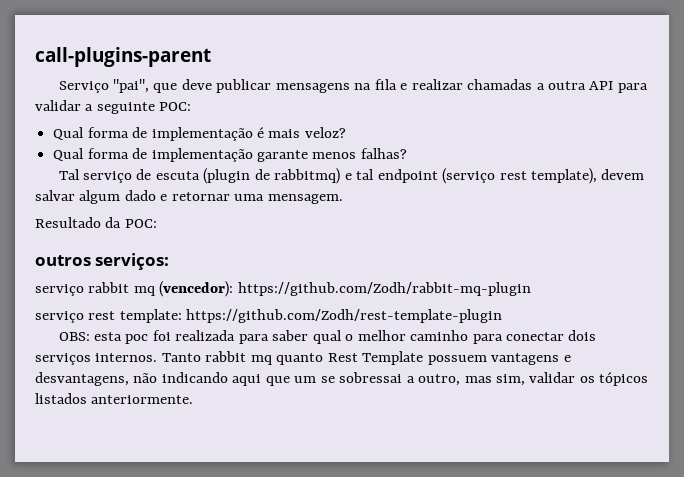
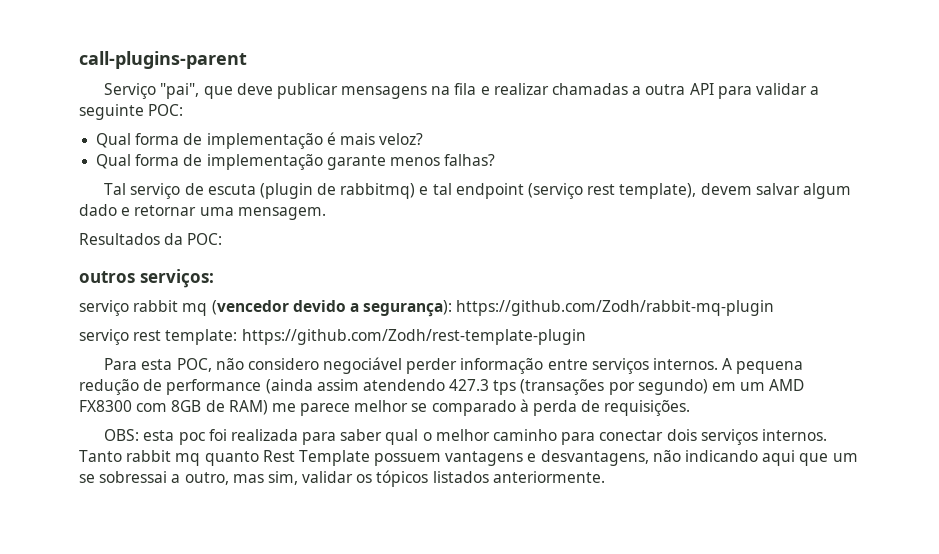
- Resultado da POC:
+ Resultados da POC:
- serviço rabbit mq (vencedor): https://github.com/Zodh/rabbit-mq-plugin
+ serviço rabbit mq (vencedor devido a segurança): https://github.com/Zodh/rabbit-mq-plugin
+ Para esta POC, não considero negociável perder informação entre serviços internos. A pequena redução de performance (ainda assim atendendo 427.3 tps (transações por segundo) em um AMD FX8300 com 8GB de RAM) me parece melhor se comparado à perda de requisições.

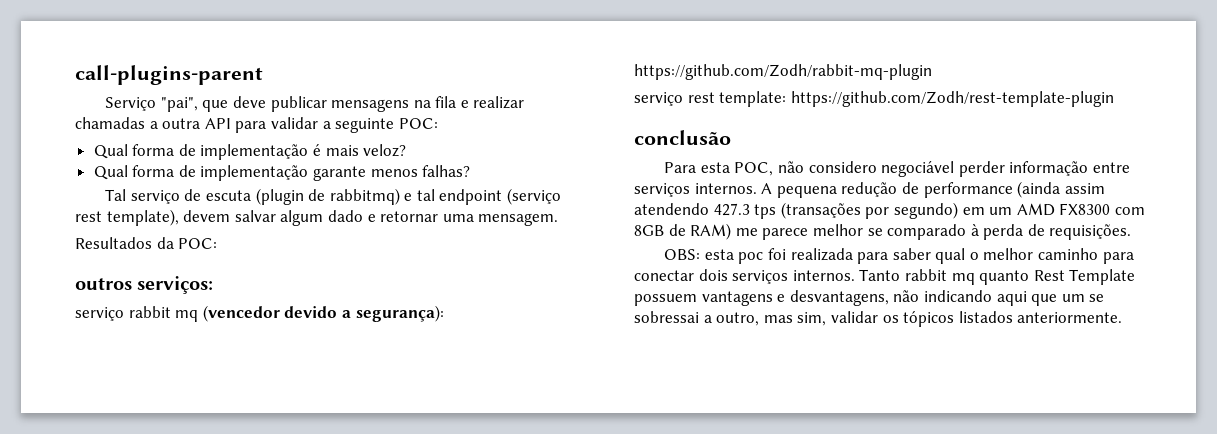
+ conclusão

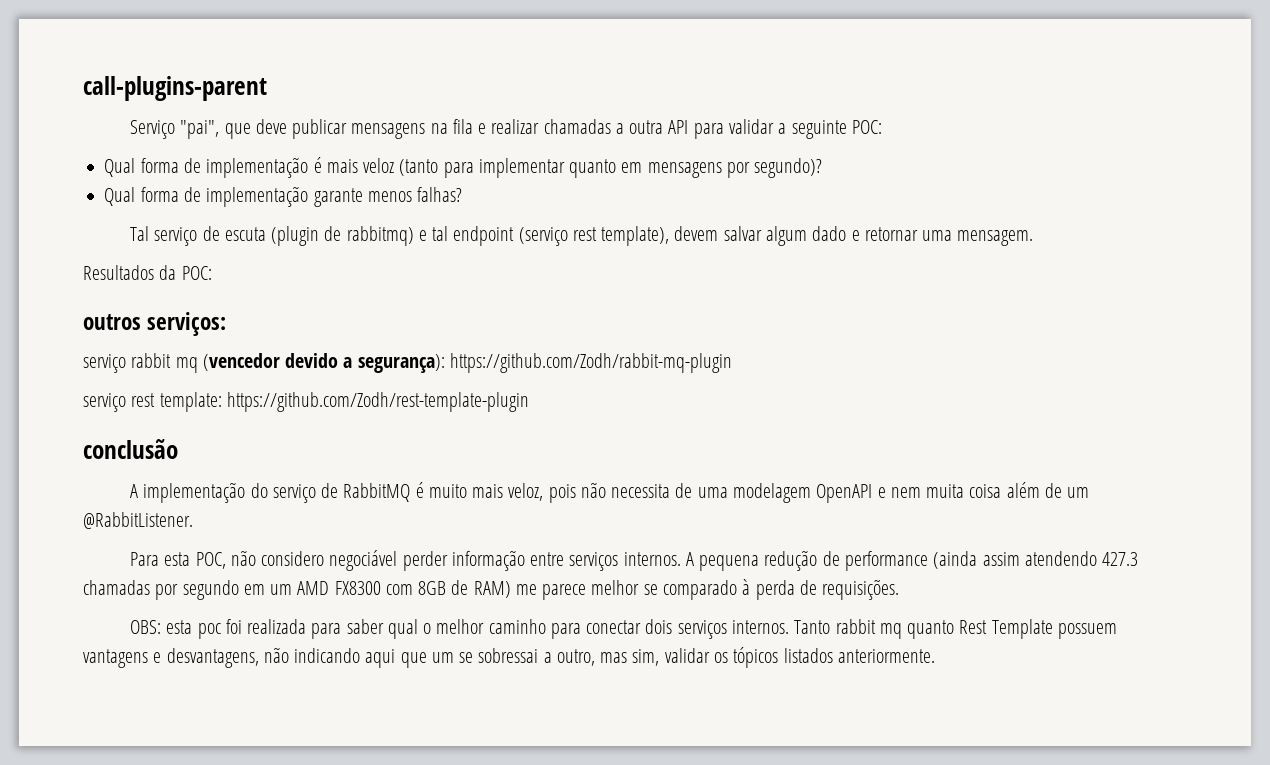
- Qual forma de implementação é mais veloz?
+ Qual forma de implementação é mais veloz (tanto para implementar quanto em mensagens por segundo)?
+ A implementação do serviço de RabbitMQ é muito mais veloz, pois não necessita de uma modelagem OpenAPI e nem muita coisa além de um @RabbitListener.
- A pequena redução de performance (ainda assim atendendo 427.3 tps (transações por segundo) em um AMD FX8300 com 8GB de RAM) me parece melhor se comparado à perda de requisições.
+ A pequena redução de performance (ainda assim atendendo 427.3 chamadas por segundo em um AMD FX8300 com 8GB de RAM) me parece melhor se comparado à perda de requisições.

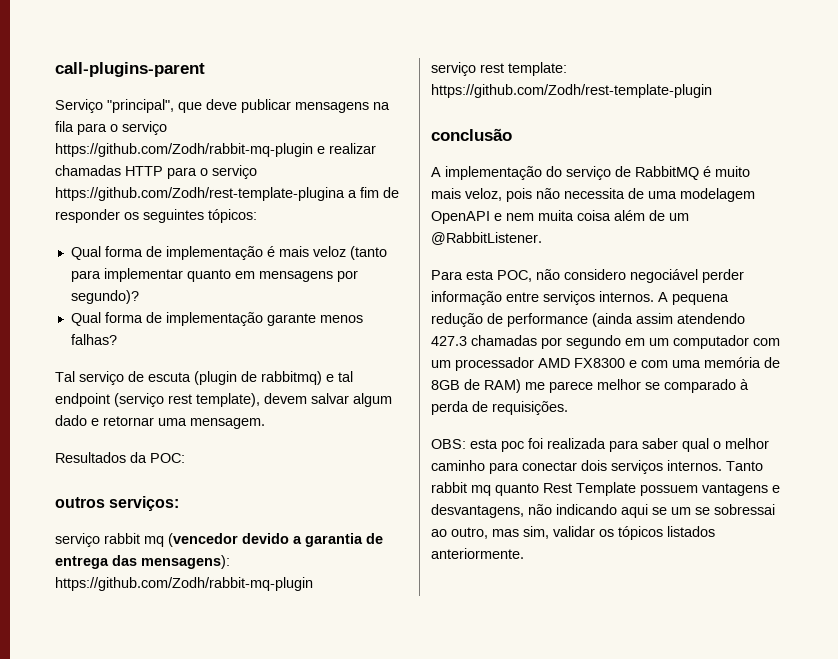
- Serviço "pai", que deve publicar mensagens na fila e realizar chamadas a outra API para validar a seguinte POC:
+ Serviço "principal", que deve publicar mensagens na fila para o serviço https://github.com/Zodh/rabbit-mq-plugin e realizar chamadas HTTP para o serviço https://github.com/Zodh/rest-template-plugina a fim de responder os seguintes tópicos:
- serviço rabbit mq (vencedor devido a segurança): https://github.com/Zodh/rabbit-mq-plugin
+ serviço rabbit mq (vencedor devido a garantia de entrega das mensagens): https://github.com/Zodh/rabbit-mq-plugin
- A pequena redução de performance (ainda assim atendendo 427.3 chamadas por segundo em um AMD FX8300 com 8GB de RAM) me parece melhor se comparado à perda de requisições.
+ A pequena redução de performance (ainda assim atendendo 427.3 chamadas por segundo em um computador com um processador AMD FX8300 e com uma memória de 8GB de RAM) me parece melhor se comparado à perda de requisições.
- Tanto rabbit mq quanto Rest Template possuem vantagens e desvantagens, não indicando aqui que um se sobressai a outro, mas sim, validar os tópicos listados anteriormente.
+ Tanto rabbit mq quanto Rest Template possuem vantagens e desvantagens, não indicando aqui se um se sobressai ao outro, mas sim, validar os tópicos listados anteriormente.

